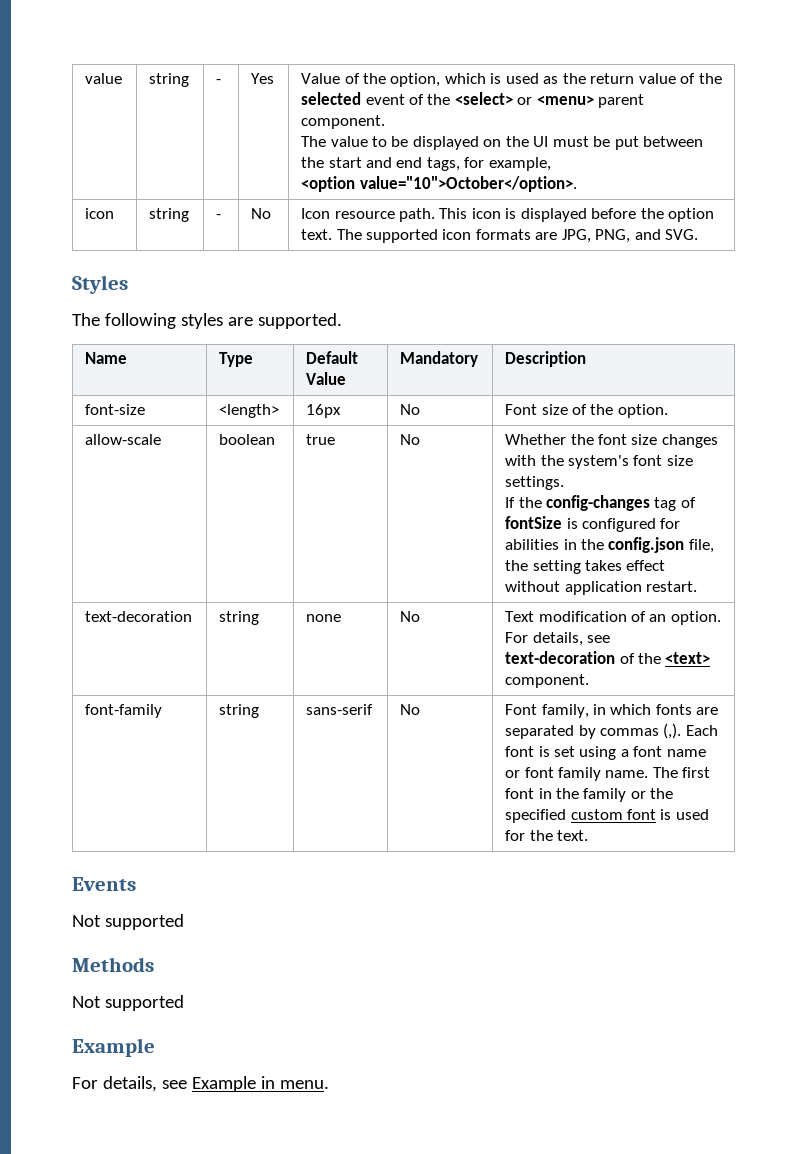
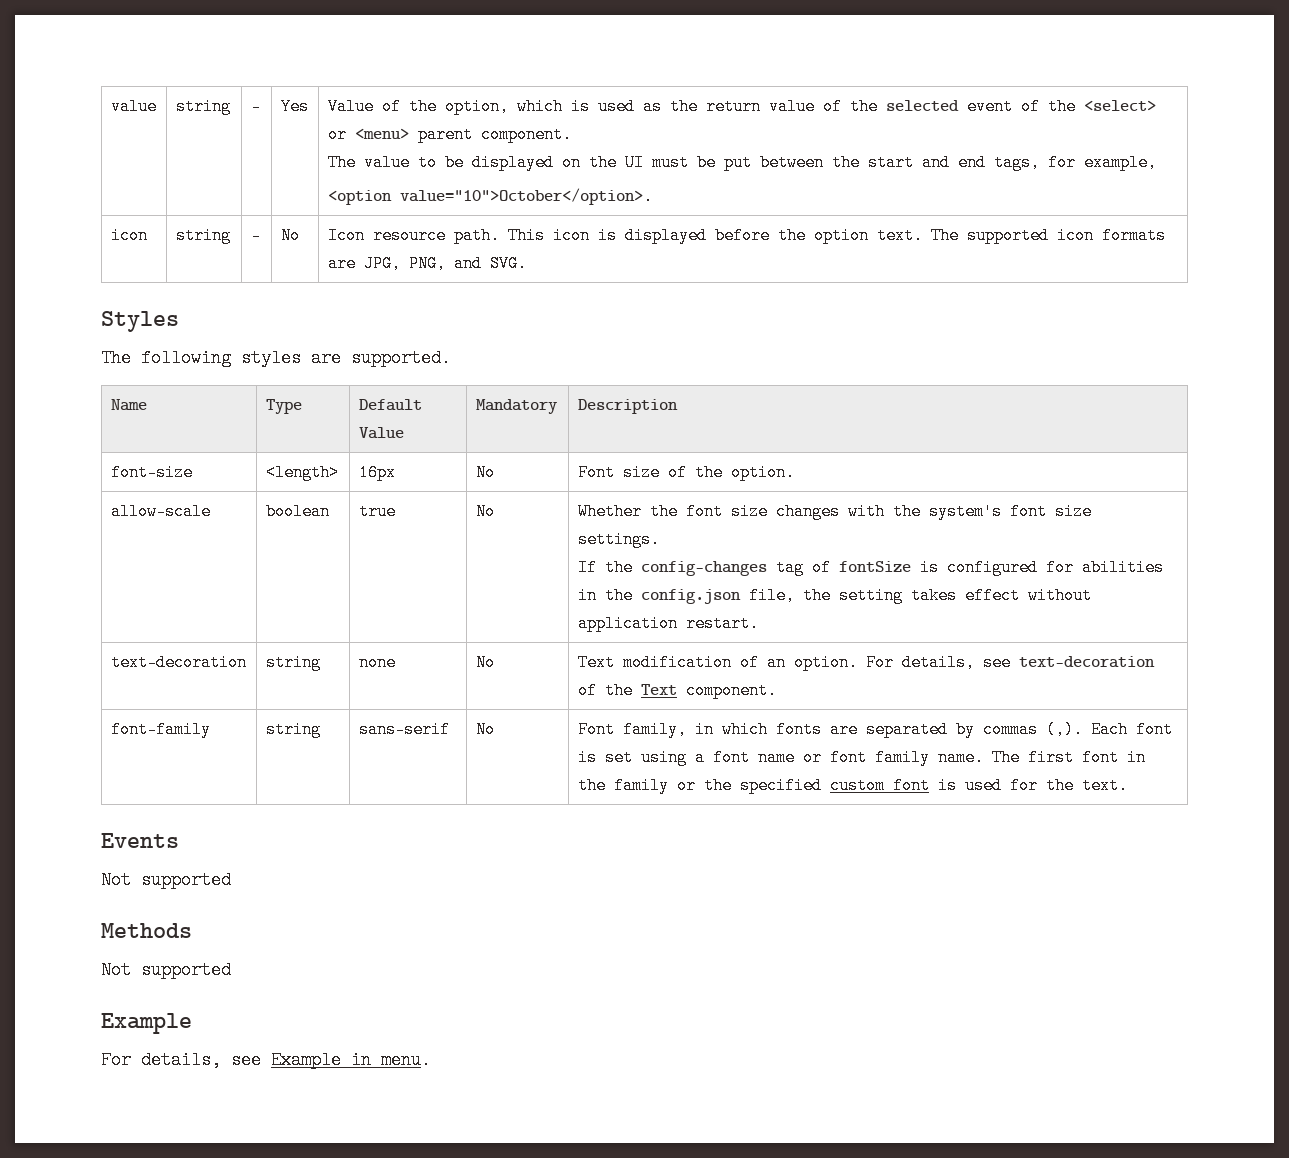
- text-decoration | string | none | No | Text modification of an option. For details, see text-decoration of the <text> component.
+ text-decoration | string | none | No | Text modification of an option. For details, see text-decoration of the Text component.

